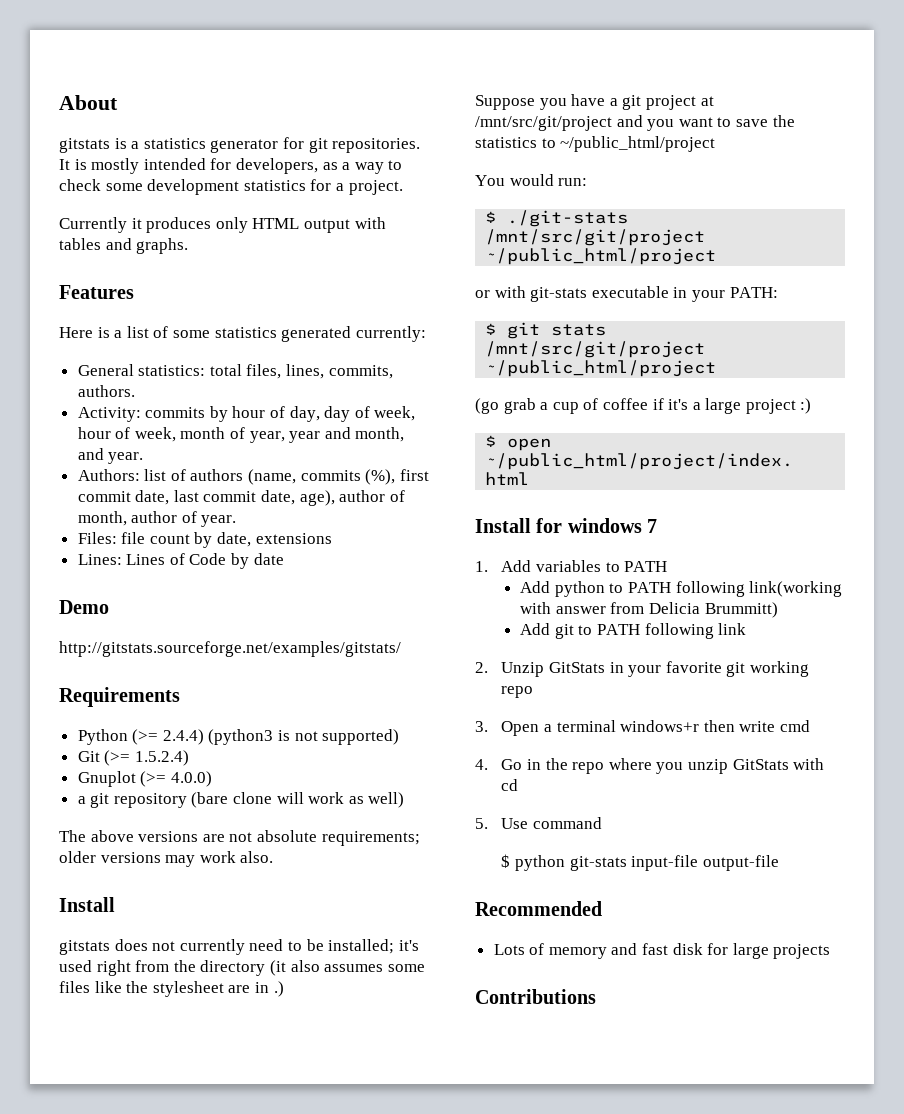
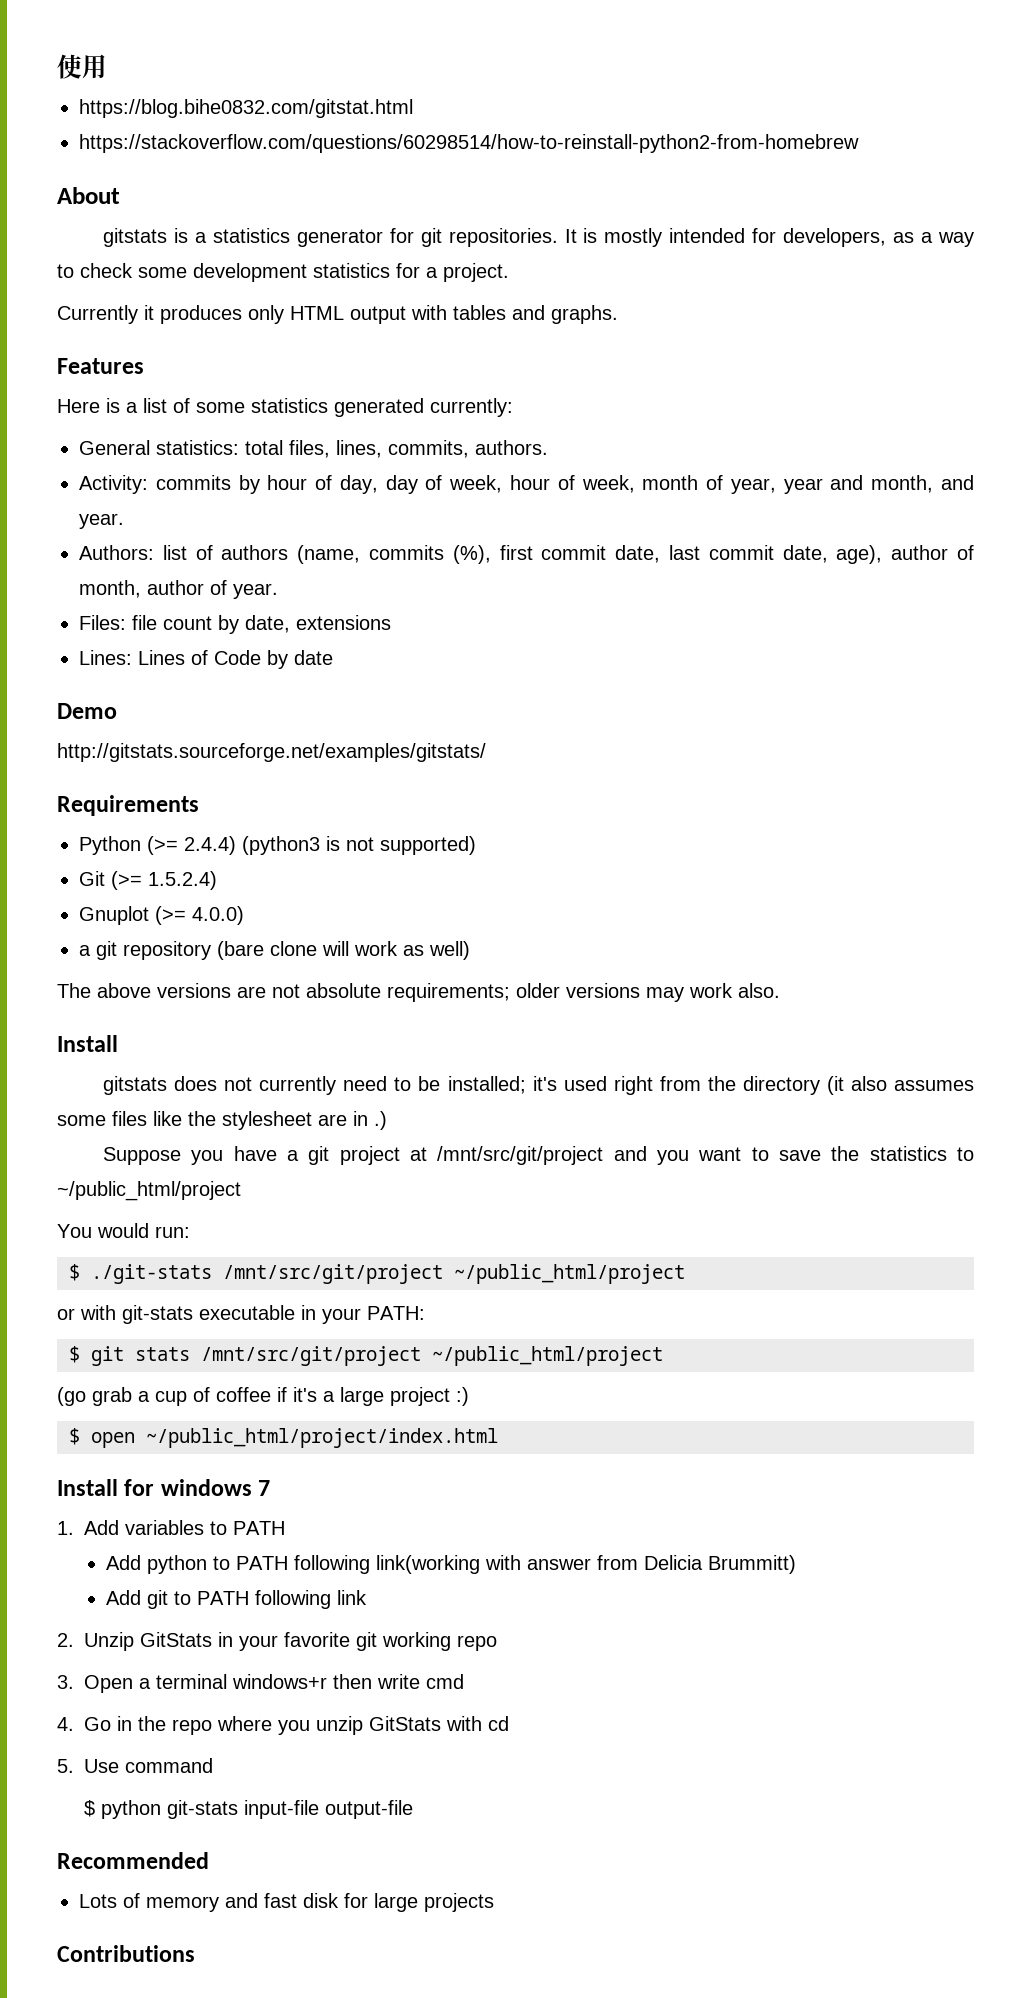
+ 使用
+ https://blog.bihe0832.com/gitstat.html
+ https://stackoverflow.com/questions/60298514/how-to-reinstall-python2-from-homebrew

